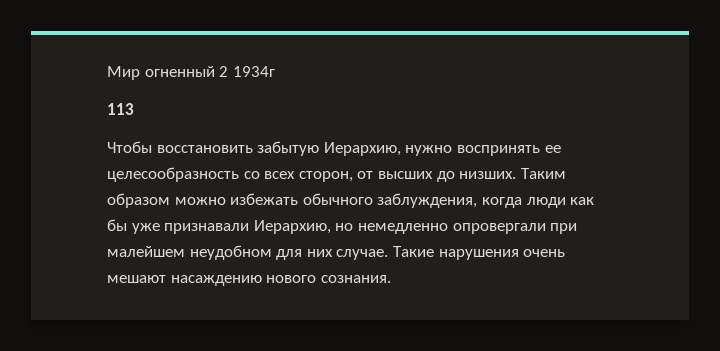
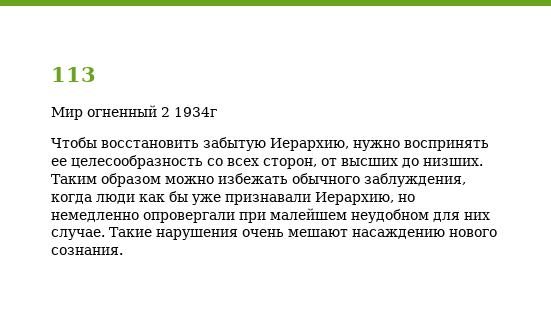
+ 113
- 113

